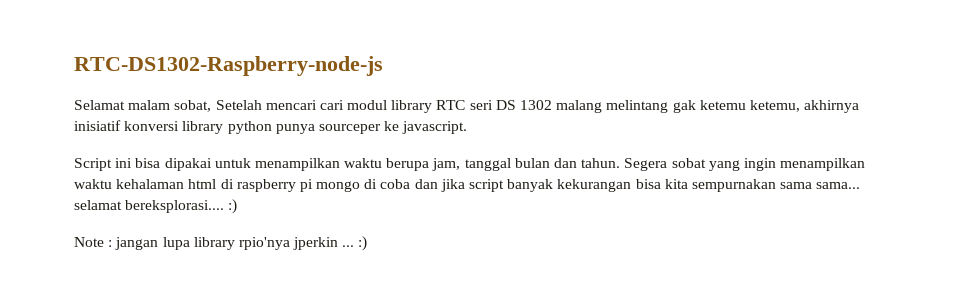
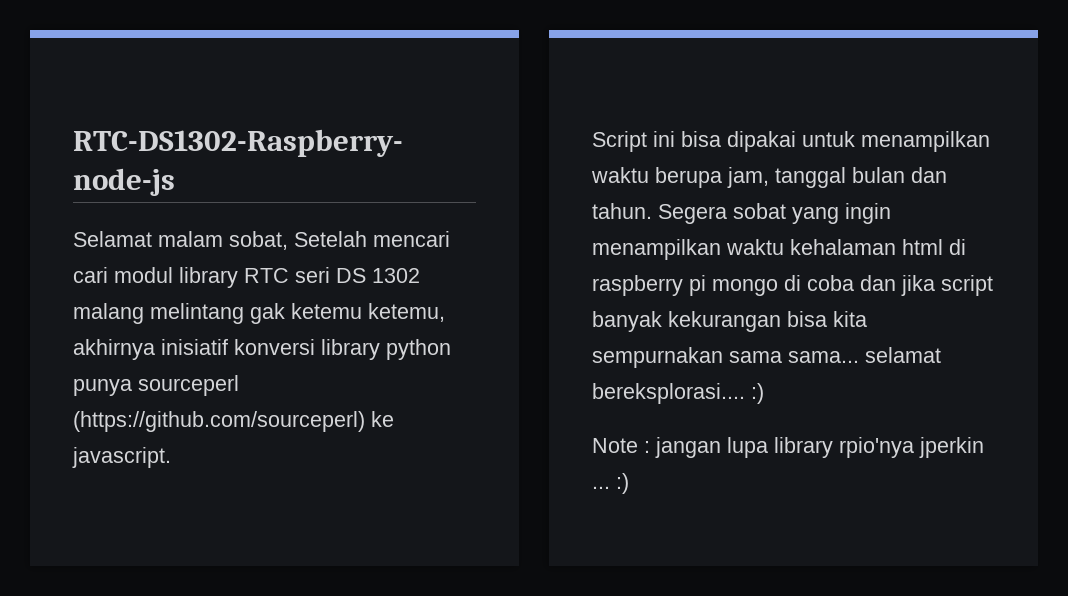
- Selamat malam sobat, Setelah mencari cari modul library RTC seri DS 1302 malang melintang gak ketemu ketemu, akhirnya inisiatif konversi library python punya sourceper ke javascript.
+ Selamat malam sobat, Setelah mencari cari modul library RTC seri DS 1302 malang melintang gak ketemu ketemu, akhirnya inisiatif konversi library python punya sourceperl (https://github.com/sourceperl) ke javascript.

